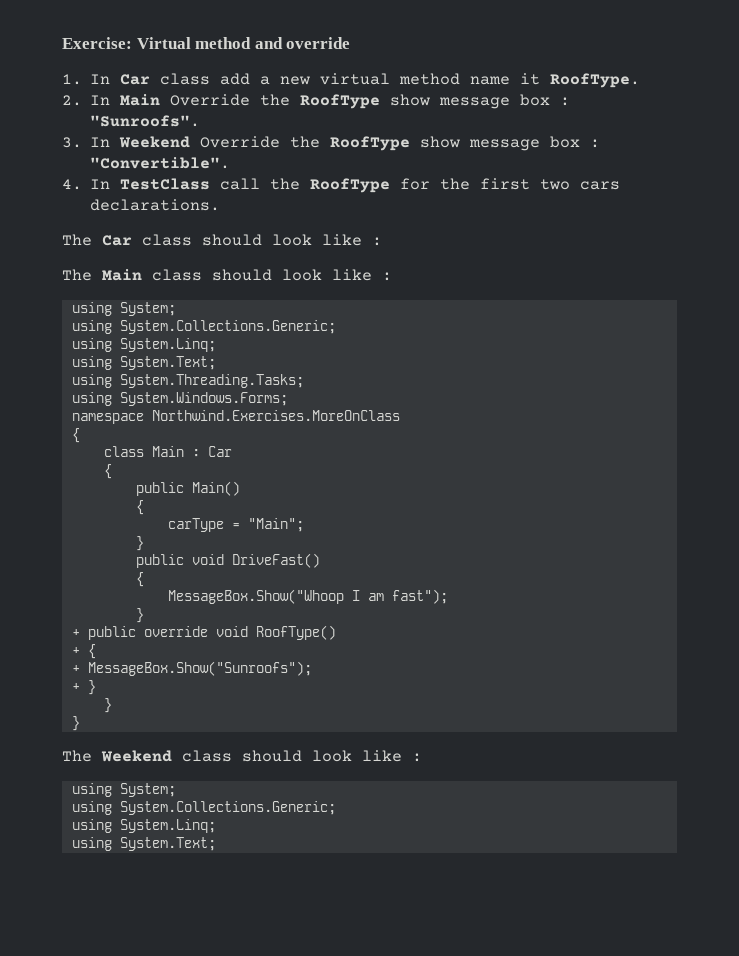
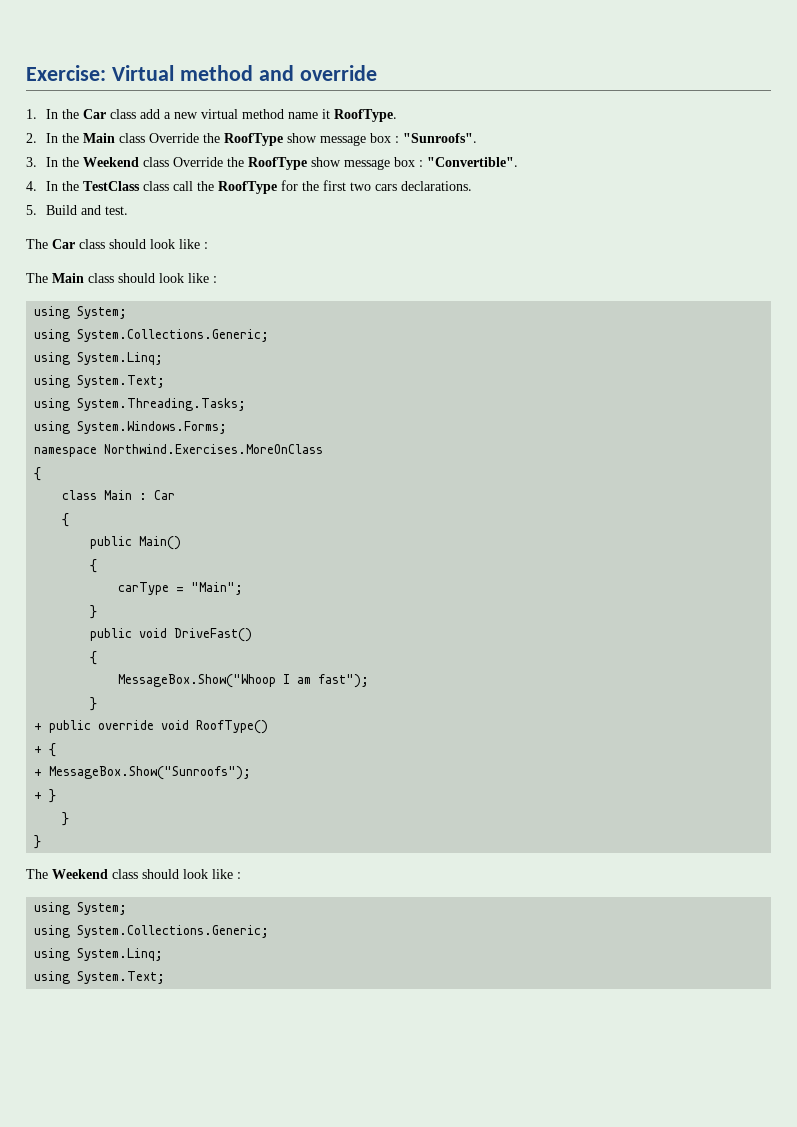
- 1. In Car class add a new virtual method name it RoofType.
+ 1. In the Car class add a new virtual method name it RoofType.
- 2. In Main Override the RoofType show message box : "Sunroofs".
+ 2. In the Main class Override the RoofType show message box : "Sunroofs".
- 3. In Weekend Override the RoofType show message box : "Convertible".
+ 3. In the Weekend class Override the RoofType show message box : "Convertible".
- 4. In TestClass call the RoofType for the first two cars declarations.
+ 4. In the TestClass class call the RoofType for the first two cars declarations.
+ 5. Build and test.

